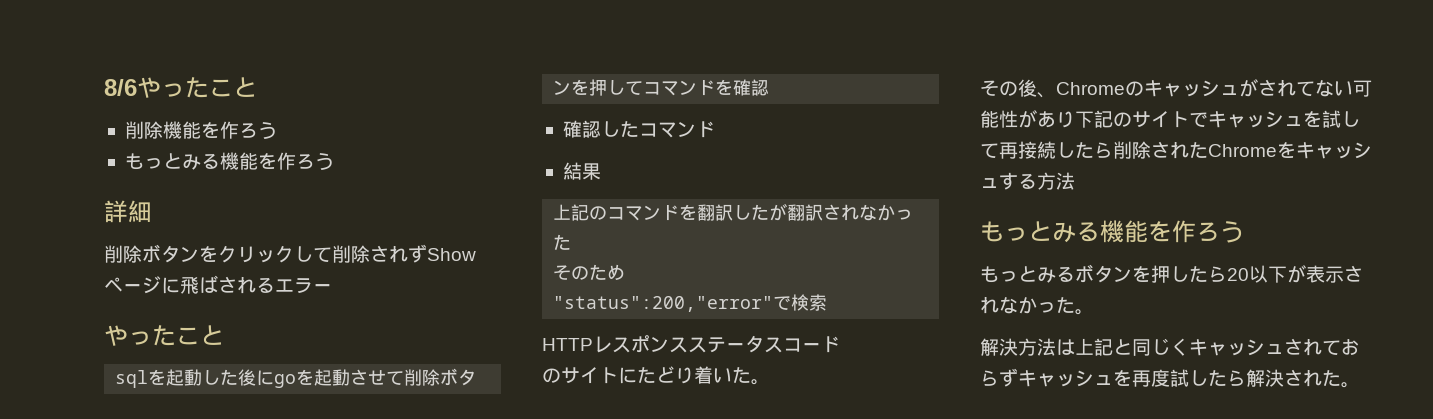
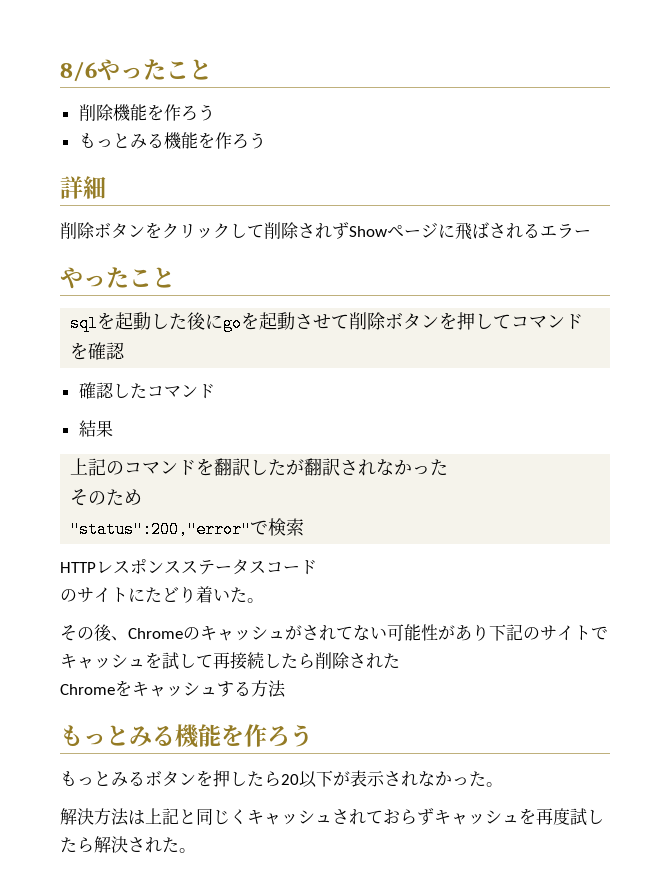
- その後、Chromeのキャッシュがされてない可能性があり下記のサイトでキャッシュを試して再接続したら削除されたChromeをキャッシュする方法
+ その後、Chromeのキャッシュがされてない可能性があり下記のサイトでキャッシュを試して再接続したら削除された
+ Chromeをキャッシュする方法

